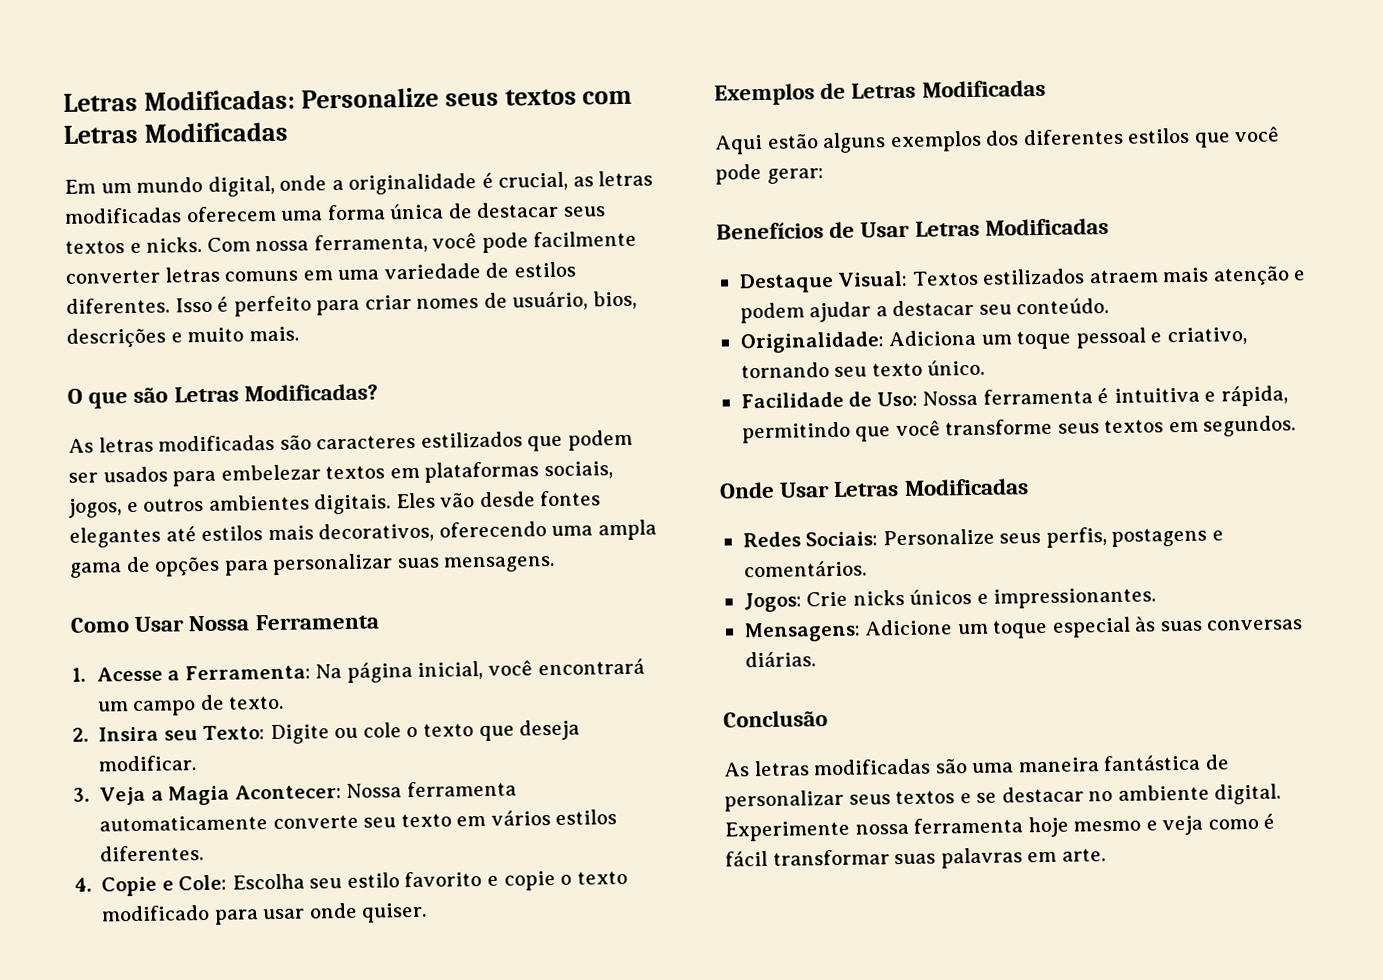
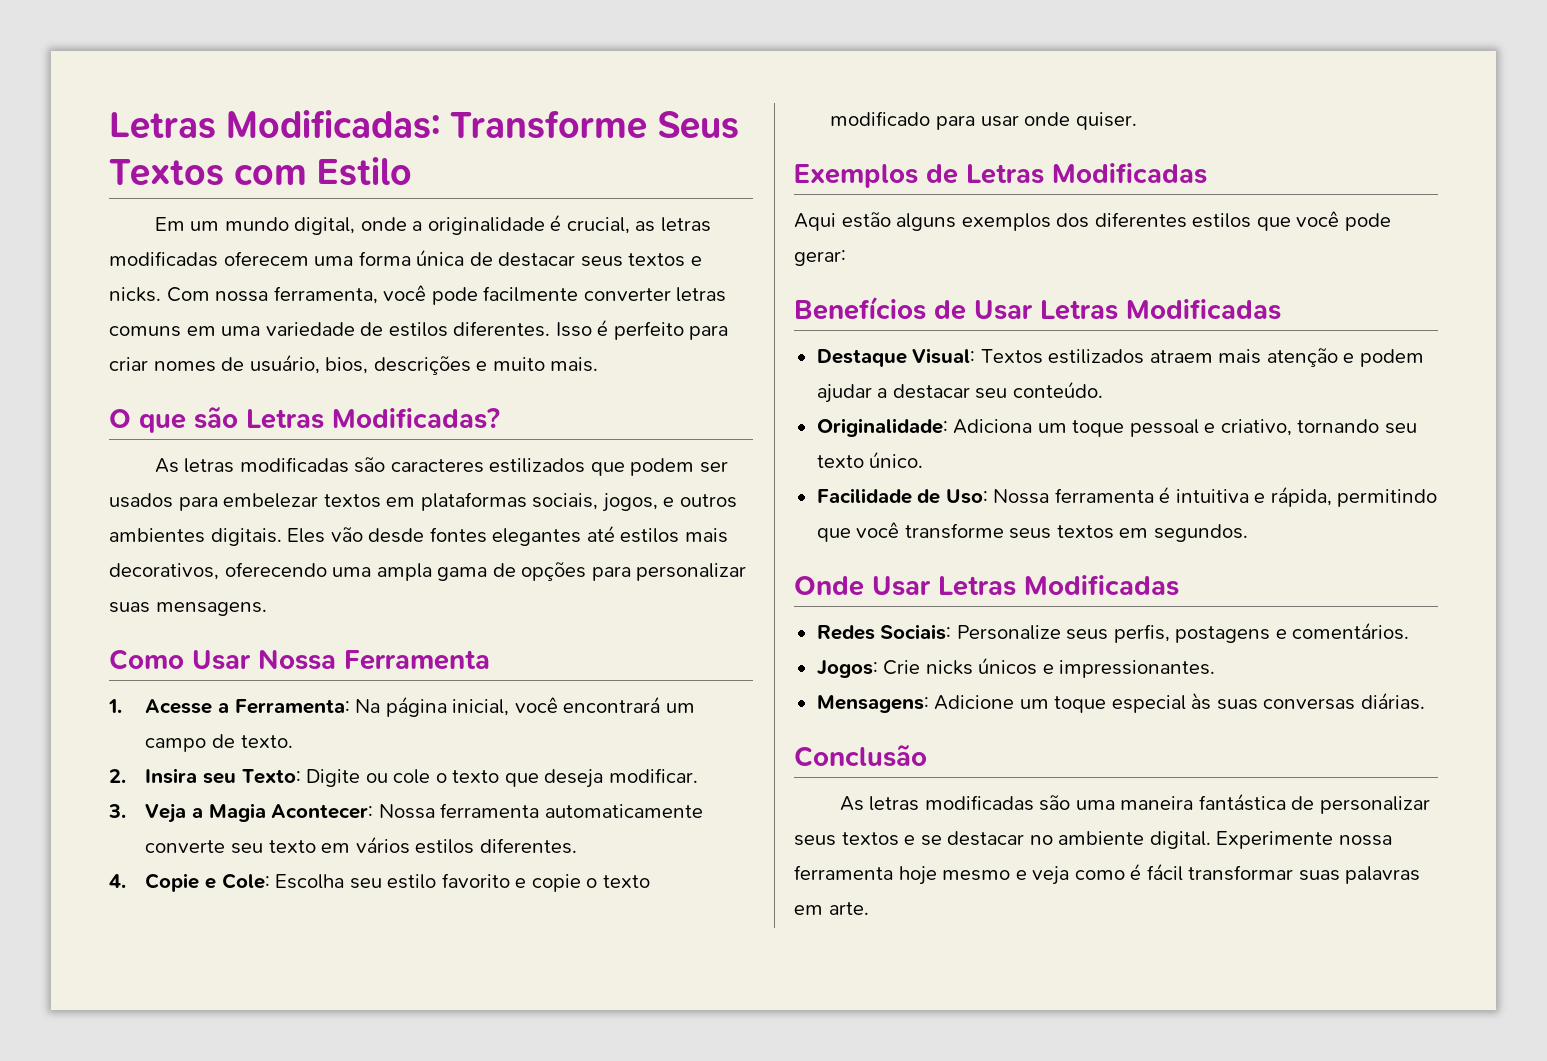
- Letras Modificadas: Personalize seus textos com Letras Modificadas
+ Letras Modificadas: Transforme Seus Textos com Estilo

